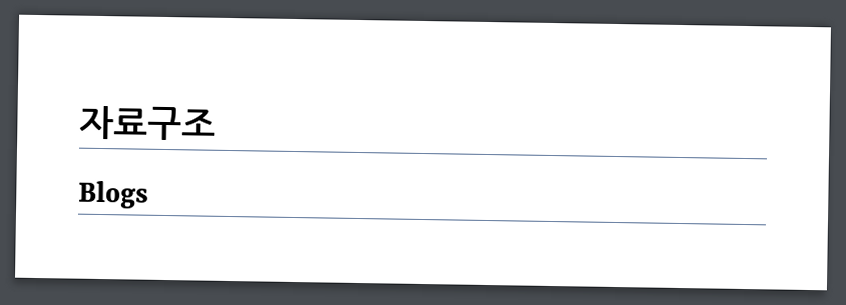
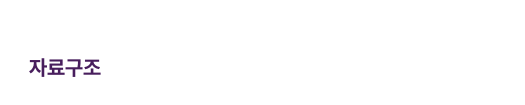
- Blogs

